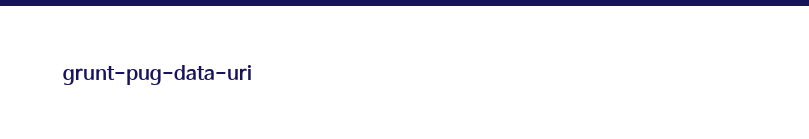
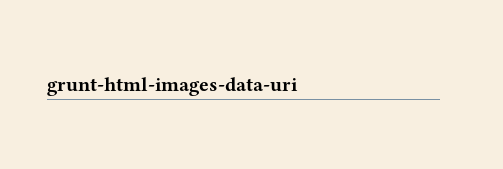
- grunt-pug-data-uri
+ grunt-html-images-data-uri

